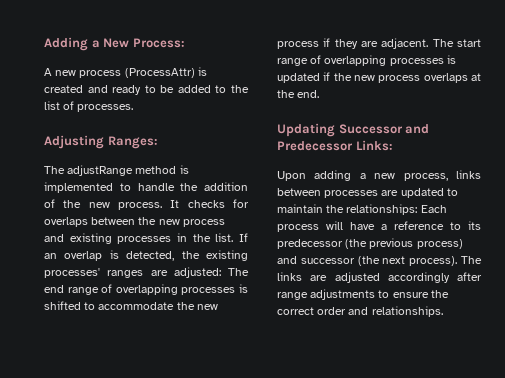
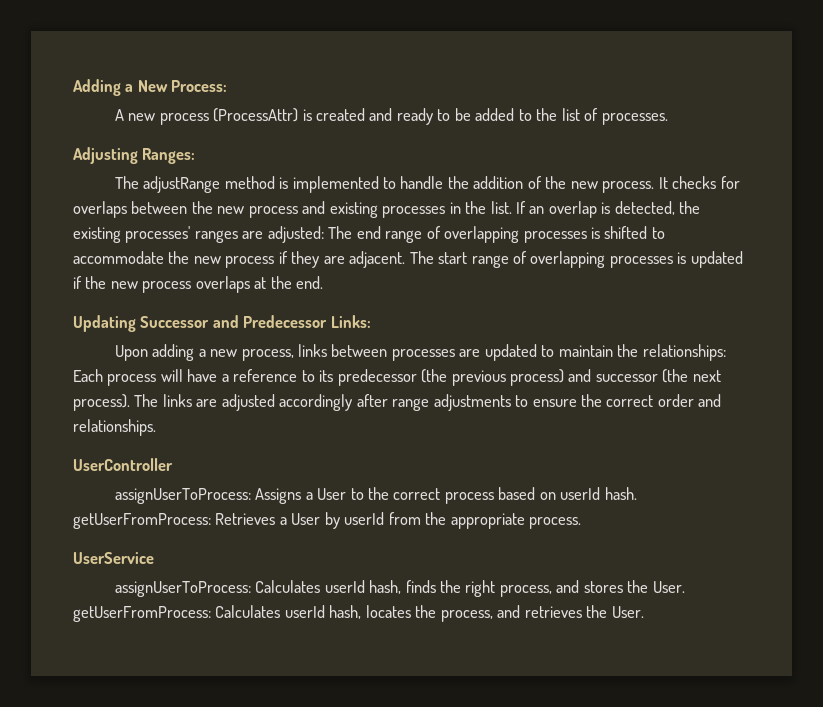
+ UserController
+ assignUserToProcess: Assigns a User to the correct process based on userId hash. getUserFromProcess: Retrieves a User by userId from the appropriate process.
+ UserService
+ assignUserToProcess: Calculates userId hash, finds the right process, and stores the User. getUserFromProcess: Calculates userId hash, locates the process, and retrieves the User.

